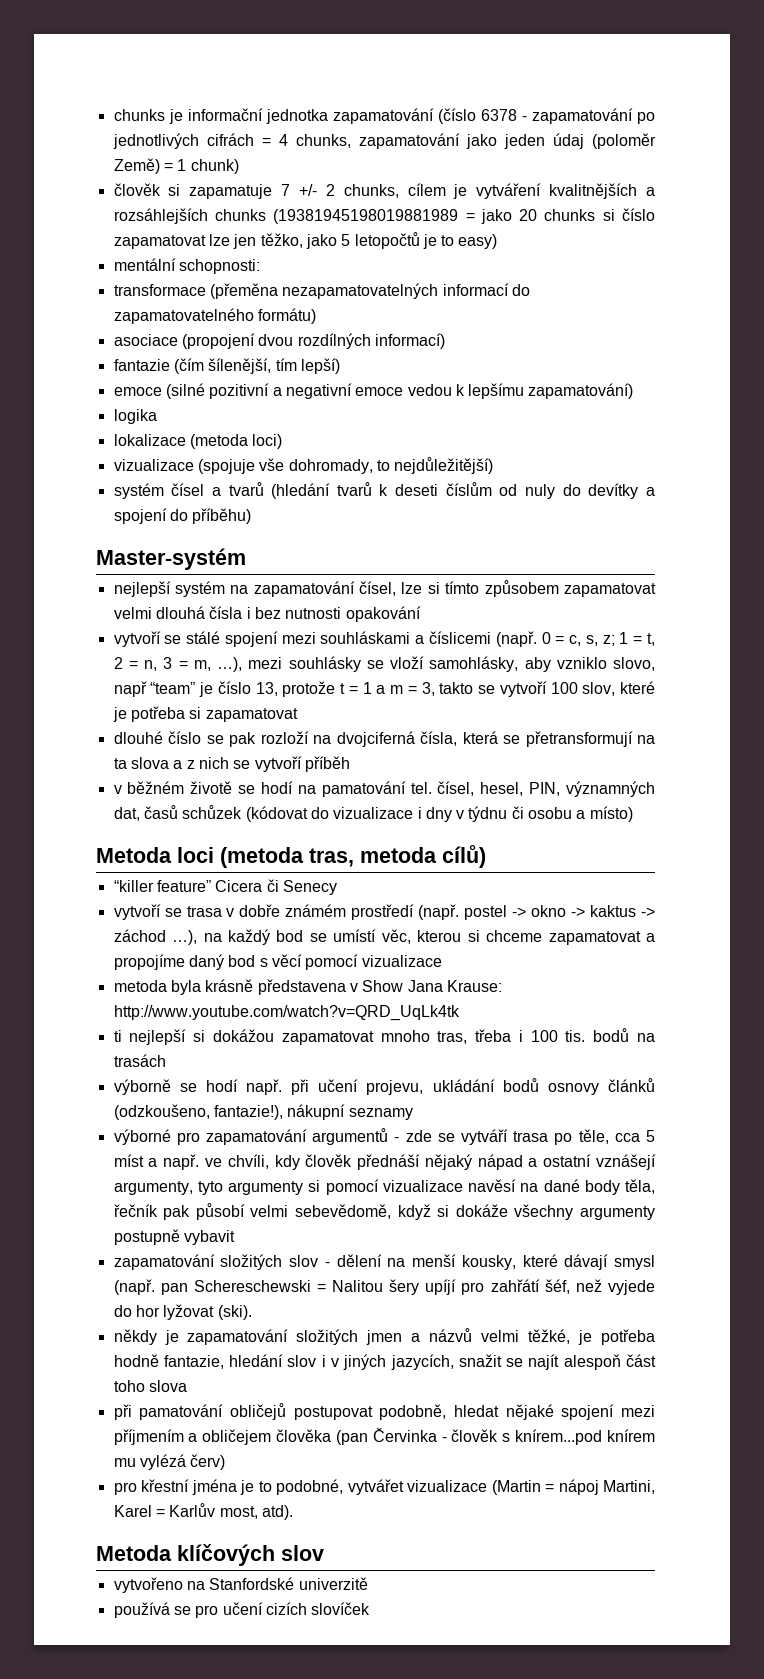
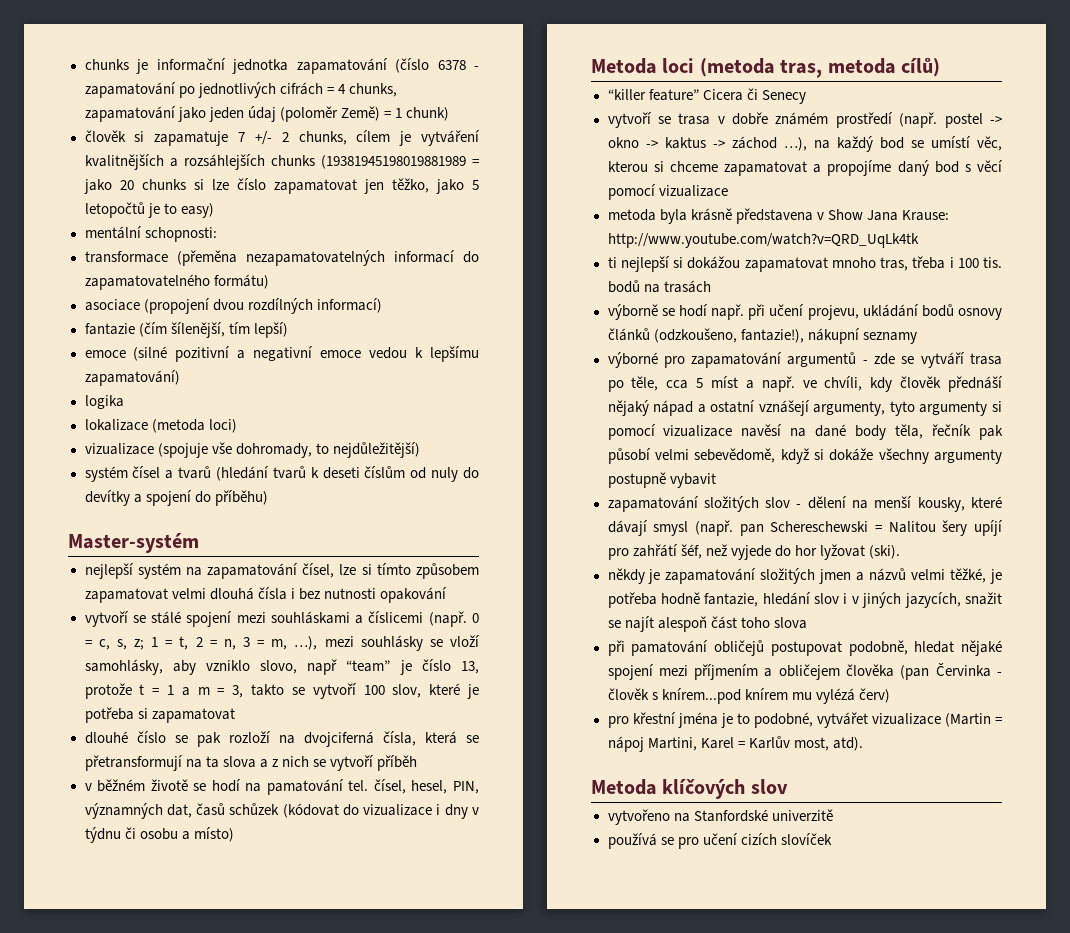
- člověk si zapamatuje 7 +/- 2 chunks, cílem je vytváření kvalitnějších a rozsáhlejších chunks (19381945198019881989 = jako 20 chunks si číslo zapamatovat lze jen těžko, jako 5 letopočtů je to easy)
+ člověk si zapamatuje 7 +/- 2 chunks, cílem je vytváření kvalitnějších a rozsáhlejších chunks (19381945198019881989 = jako 20 chunks si lze číslo zapamatovat jen těžko, jako 5 letopočtů je to easy)

